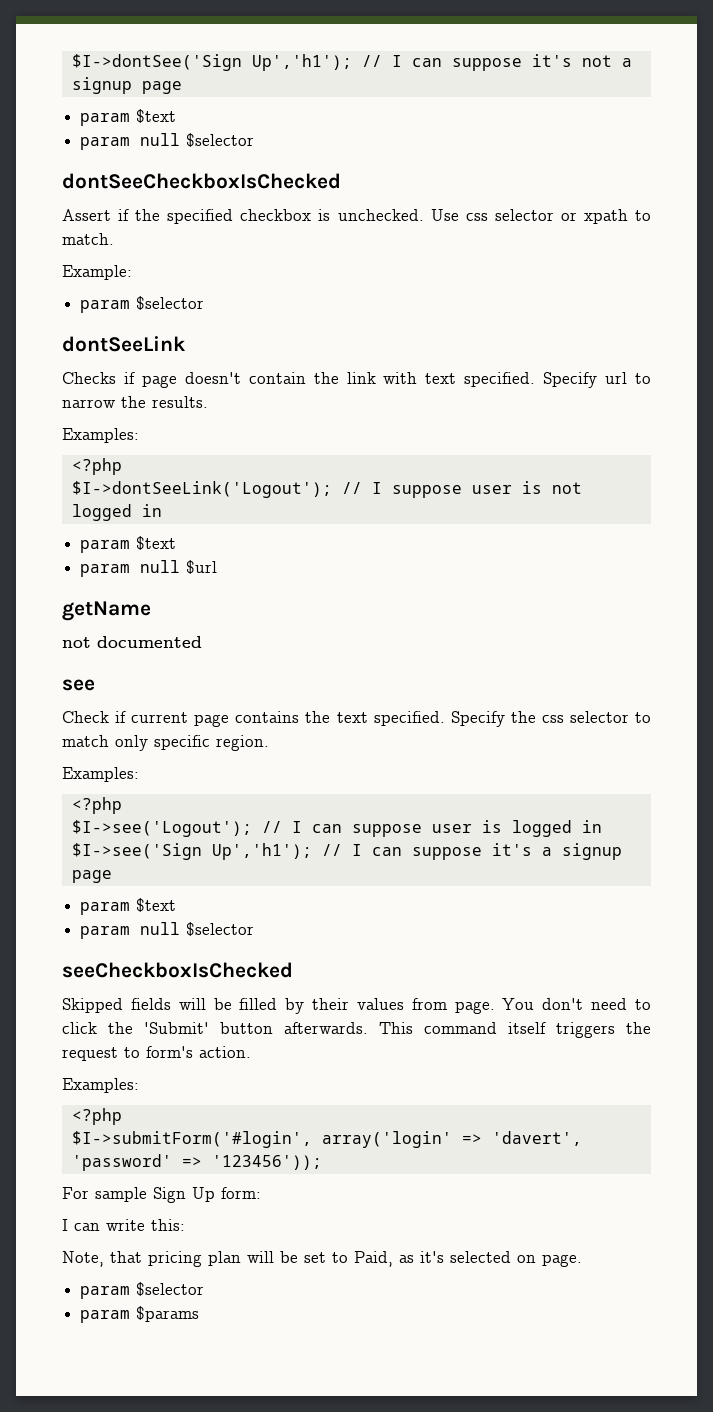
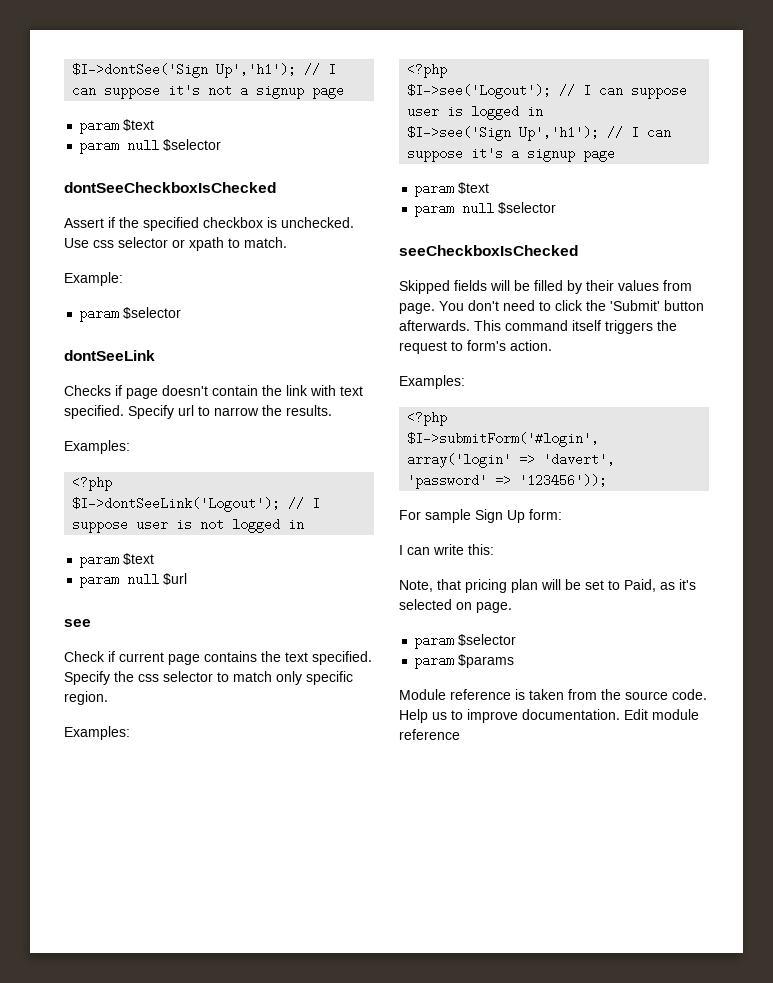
- getName
- not documented
+ Module reference is taken from the source code. Help us to improve documentation. Edit module reference

